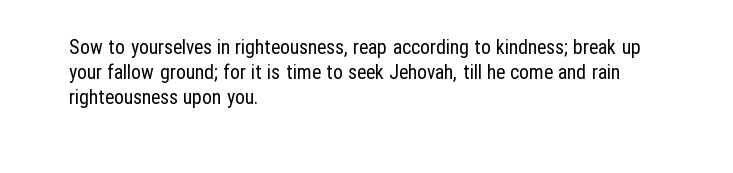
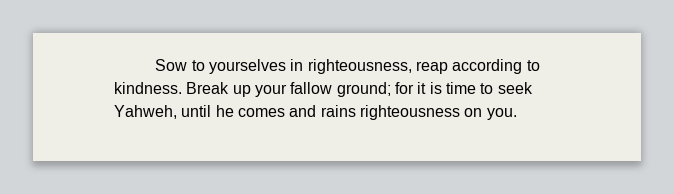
- Sow to yourselves in righteousness, reap according to kindness; break up your fallow ground; for it is time to seek Jehovah, till he come and rain righteousness upon you.
+ Sow to yourselves in righteousness, reap according to kindness. Break up your fallow ground; for it is time to seek Yahweh, until he comes and rains righteousness on you.

